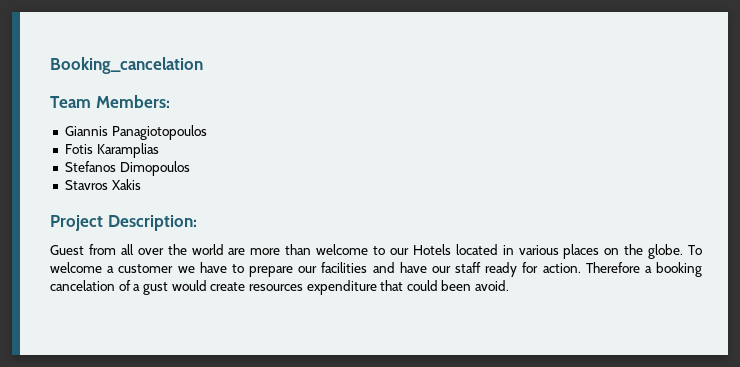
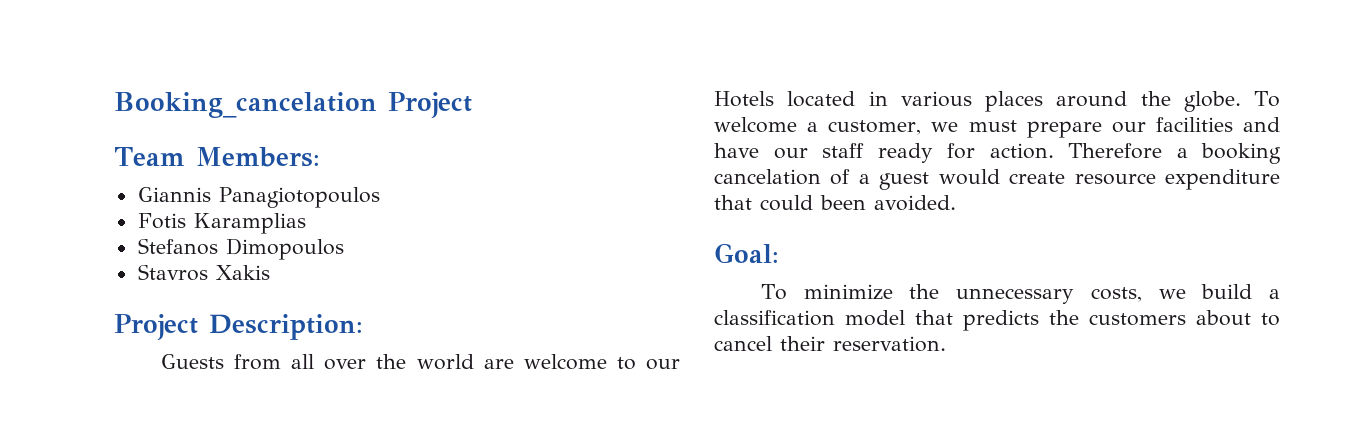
- Booking_cancelation
+ Booking_cancelation Project
- Guest from all over the world are more than welcome to our Hotels located in various places on the globe.
+ Guests from all over the world are welcome to our Hotels located in various places around the globe.
- To welcome a customer we have to prepare our facilities and have our staff ready for action.
+ To welcome a customer, we must prepare our facilities and have our staff ready for action.
- Therefore a booking cancelation of a gust would create resources expenditure that could been avoid.
+ Therefore a booking cancelation of a guest would create resource expenditure that could been avoided.
+ Goal:
+ To minimize the unnecessary costs, we build a classification model that predicts the customers about to cancel their reservation.

